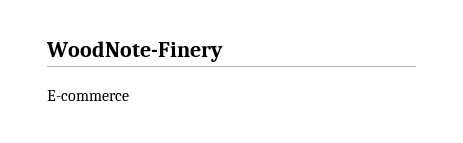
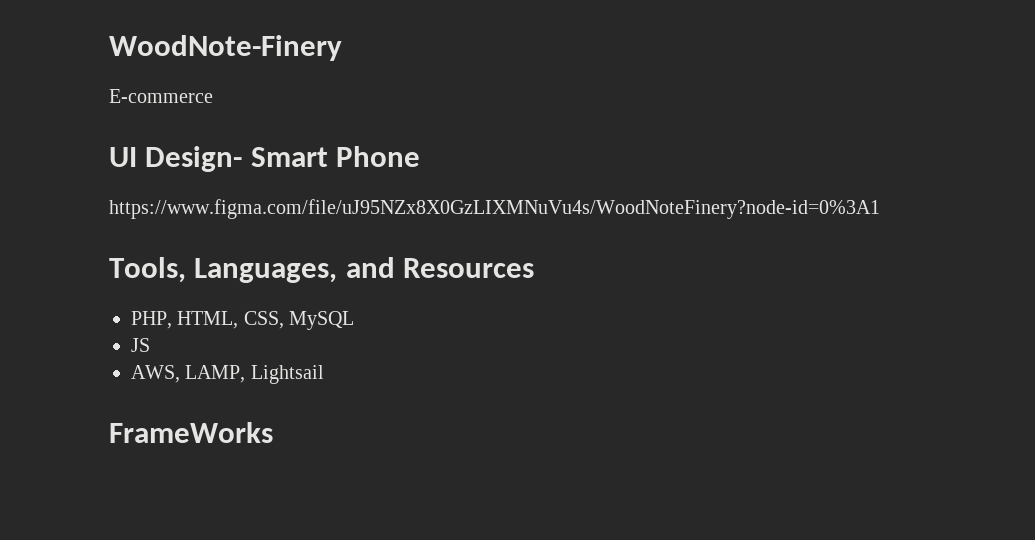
+ UI Design- Smart Phone
+ https://www.figma.com/file/uJ95NZx8X0GzLIXMNuVu4s/WoodNoteFinery?node-id=0%3A1
+ Tools, Languages, and Resources
+ PHP, HTML, CSS, MySQL
+ JS
+ AWS, LAMP, Lightsail
+ FrameWorks

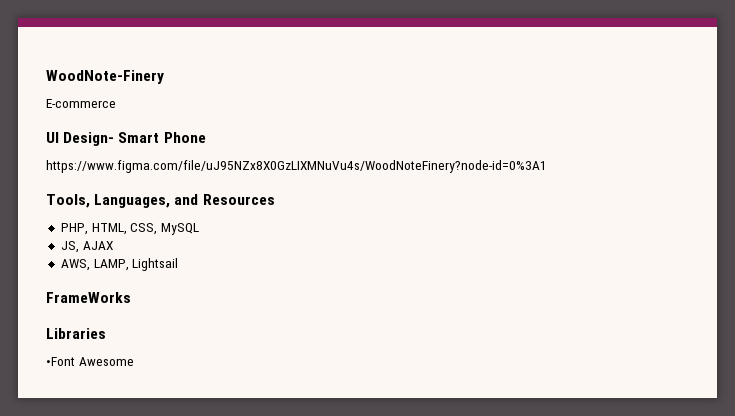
- JS
+ JS, AJAX
+ Libraries
+ •Font Awesome

